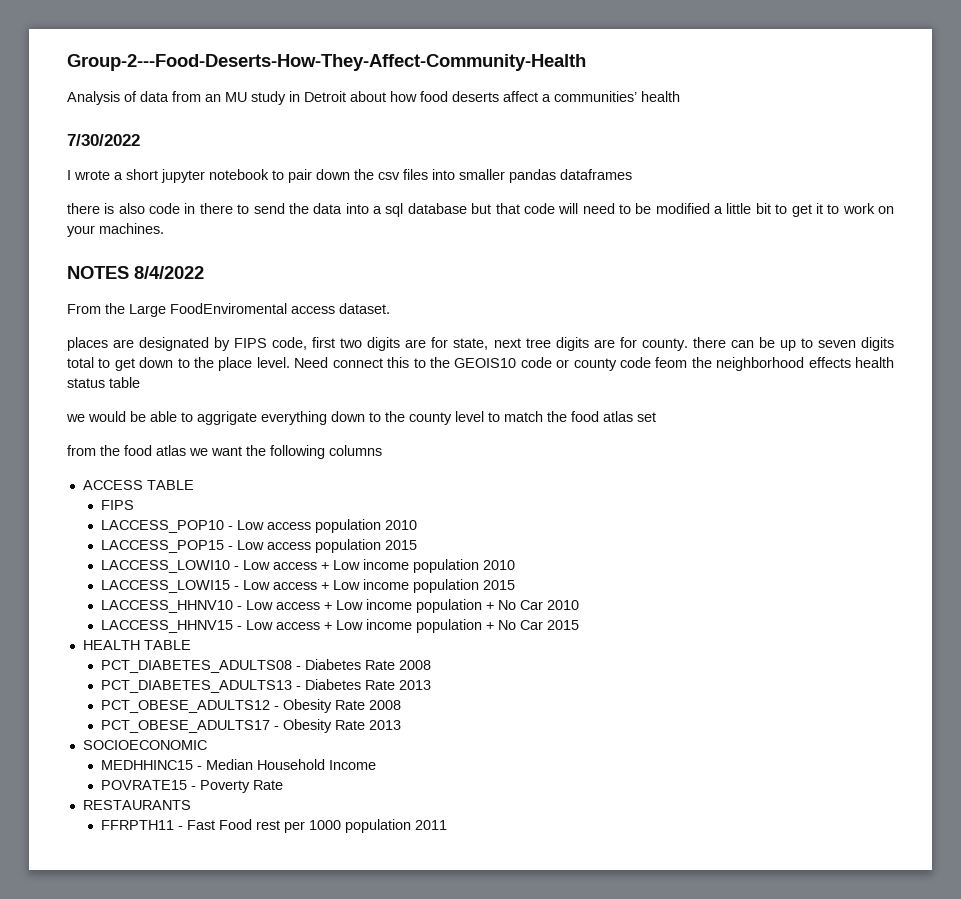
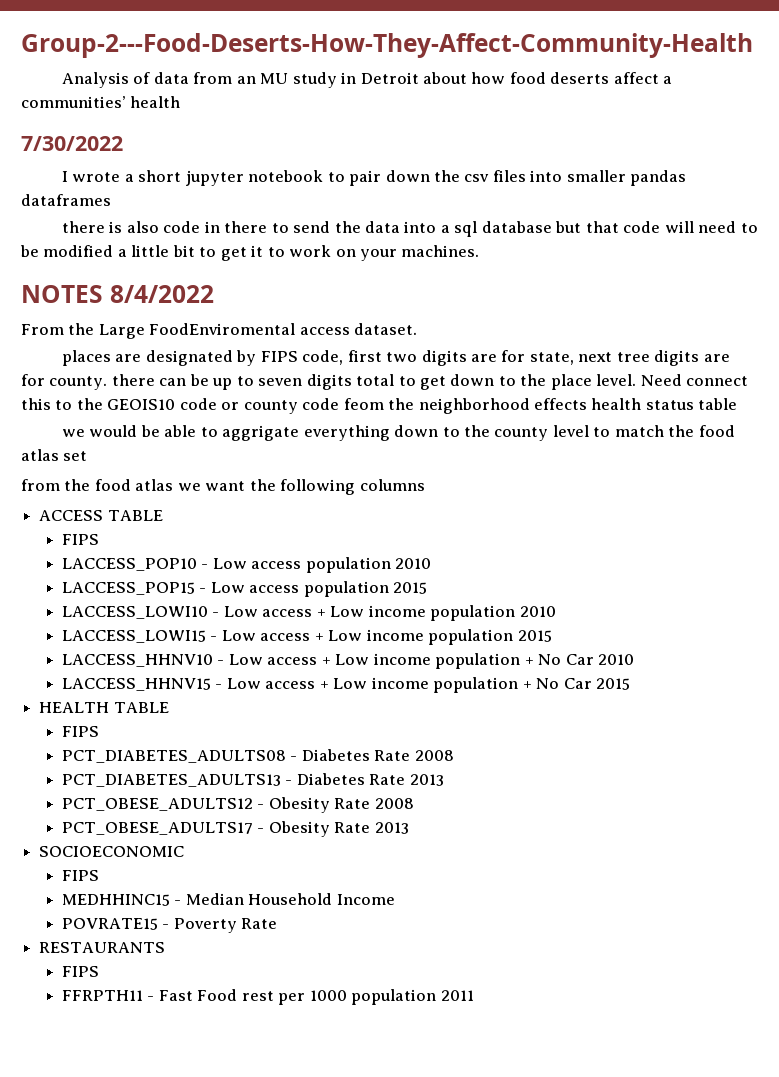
  HEALTH TABLE
+ FIPS
  SOCIOECONOMIC
+ FIPS
  RESTAURANTS
+ FIPS

